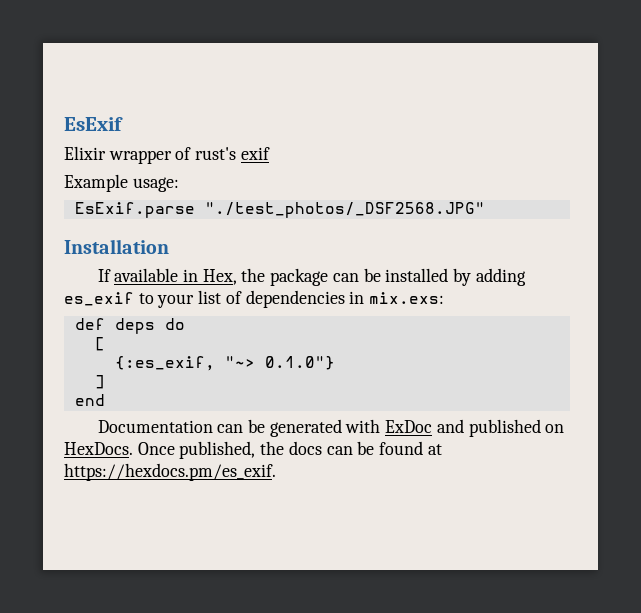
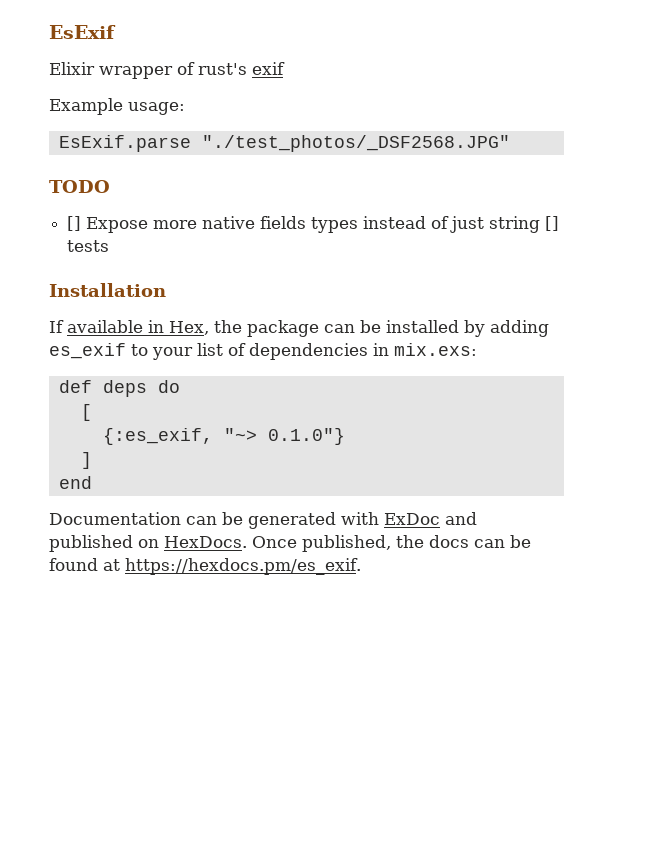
+ TODO
+ [] Expose more native fields types instead of just string [] tests

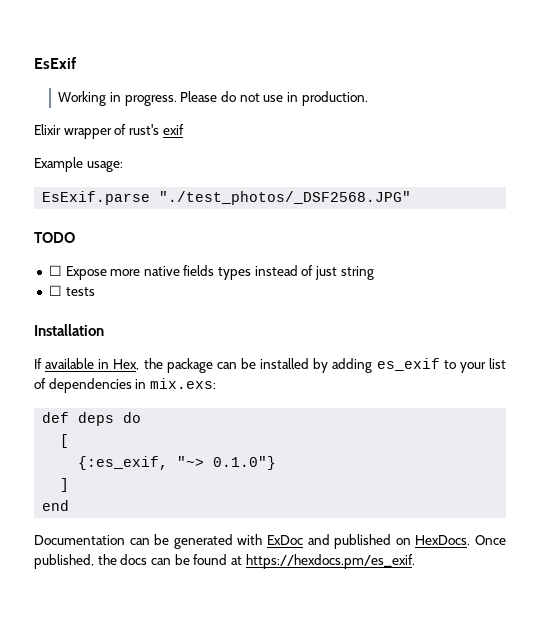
+ Working in progress. Please do not use in production.
- [] Expose more native fields types instead of just string [] tests
+ ☐ Expose more native fields types instead of just string
+ ☐ tests

